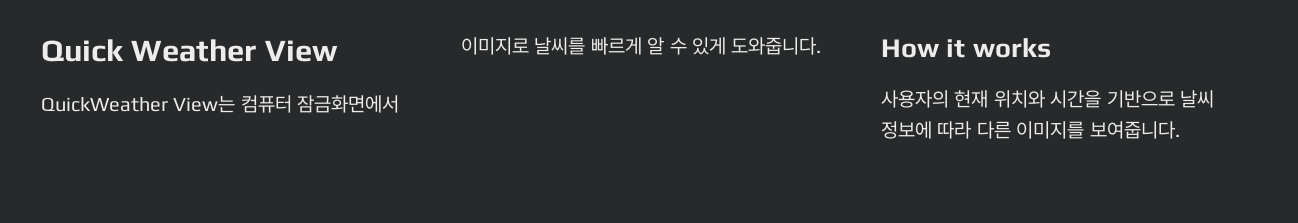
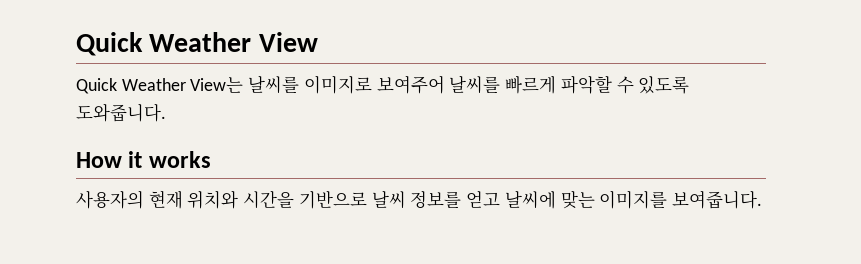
- QuickWeather View는 컴퓨터 잠금화면에서 이미지로 날씨를 빠르게 알 수 있게 도와줍니다.
+ Quick Weather View는 날씨를 이미지로 보여주어 날씨를 빠르게 파악할 수 있도록 도와줍니다.
- 사용자의 현재 위치와 시간을 기반으로 날씨 정보에 따라 다른 이미지를 보여줍니다.
+ 사용자의 현재 위치와 시간을 기반으로 날씨 정보를 얻고 날씨에 맞는 이미지를 보여줍니다.

